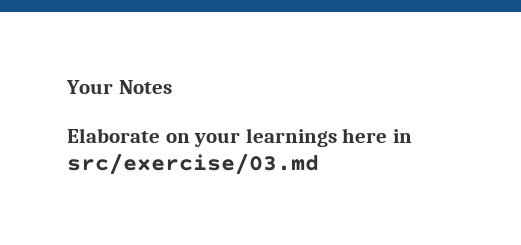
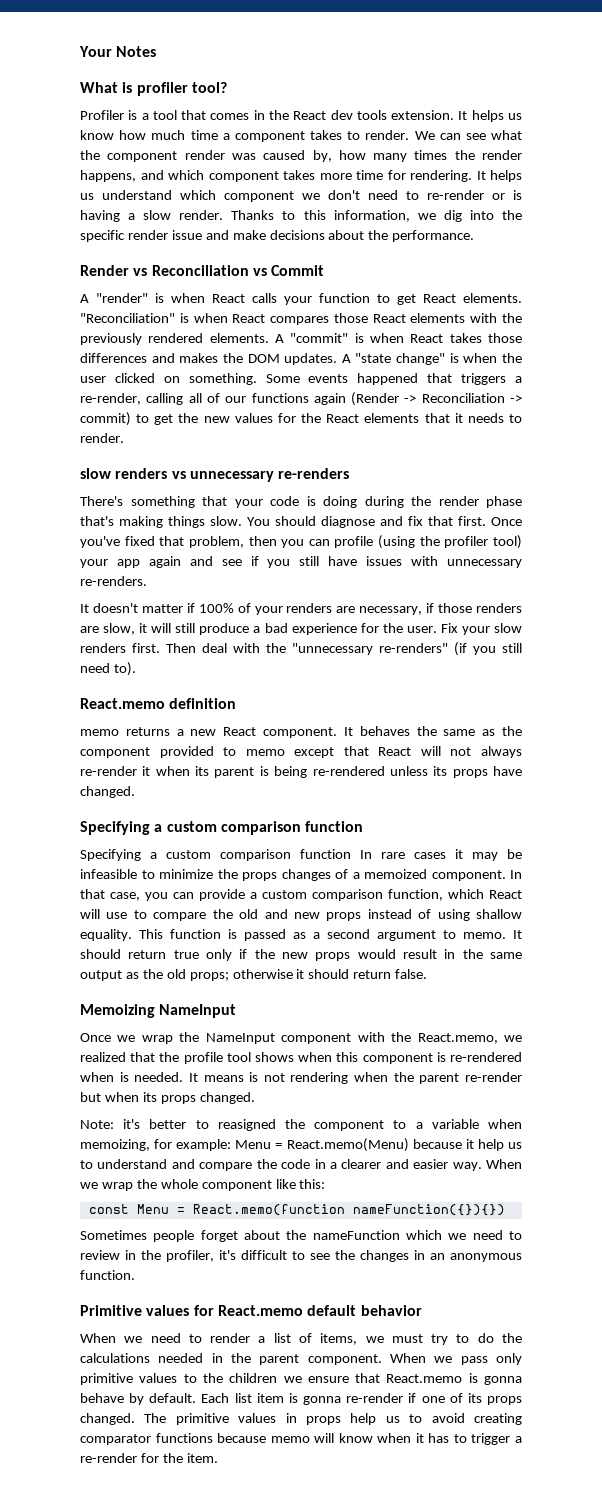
- Elaborate on your learnings here in src/exercise/03.md
+ What is profiler tool?
+ Profiler is a tool that comes in the React dev tools extension. It helps us know how much time a component takes to render. We can see what the component render was caused by, how many times the render happens, and which component takes more time for rendering. It helps us understand which component we don't need to re-render or is having a slow render. Thanks to this information, we dig into the specific render issue and make decisions about the performance.
+ Render vs Reconciliation vs Commit
+ A "render" is when React calls your function to get React elements. "Reconciliation" is when React compares those React elements with the previously rendered elements. A "commit" is when React takes those differences and makes the DOM updates. A "state change" is when the user clicked on something. Some events happened that triggers a re-render, calling all of our functions again (Render -> Reconciliation -> commit) to get the new values for the React elements that it needs to render.
+ slow renders vs unnecessary re-renders
+ There's something that your code is doing during the render phase that's making things slow. You should diagnose and fix that first. Once you've fixed that problem, then you can profile (using the profiler tool) your app again and see if you still have issues with unnecessary re-renders.
+ It doesn't matter if 100% of your renders are necessary, if those renders are slow, it will still produce a bad experience for the user. Fix your slow renders first. Then deal with the "unnecessary re-renders" (if you still need to).
+ React.memo definition
+ memo returns a new React component. It behaves the same as the component provided to memo except that React will not always re-render it when its parent is being re-rendered unless its props have changed.
+ Specifying a custom comparison function
+ Specifying a custom comparison function In rare cases it may be infeasible to minimize the props changes of a memoized component. In that case, you can provide a custom comparison function, which React will use to compare the old and new props instead of using shallow equality. This function is passed as a second argument to memo. It should return true only if the new props would result in the same output as the old props; otherwise it should return false.
+ Memoizing NameInput
+ Once we wrap the NameInput component with the React.memo, we realized that the profile tool shows when this component is re-rendered when is needed. It means is not rendering when the parent re-render but when its props changed.
+ Note: it's better to reasigned the component to a variable when memoizing, for example: Menu = React.memo(Menu) because it help us to understand and compare the code in a clearer and easier way. When we wrap the whole component like this:
+ const Menu = React.memo(function nameFunction({}){})
+ Sometimes people forget about the nameFunction which we need to review in the profiler, it's difficult to see the changes in an anonymous function.
+ Primitive values for React.memo default behavior
+ When we need to render a list of items, we must try to do the calculations needed in the parent component. When we pass only primitive values to the children we ensure that React.memo is gonna behave by default. Each list item is gonna re-render if one of its props changed. The primitive values in props help us to avoid creating comparator functions because memo will know when it has to trigger a re-render for the item.

